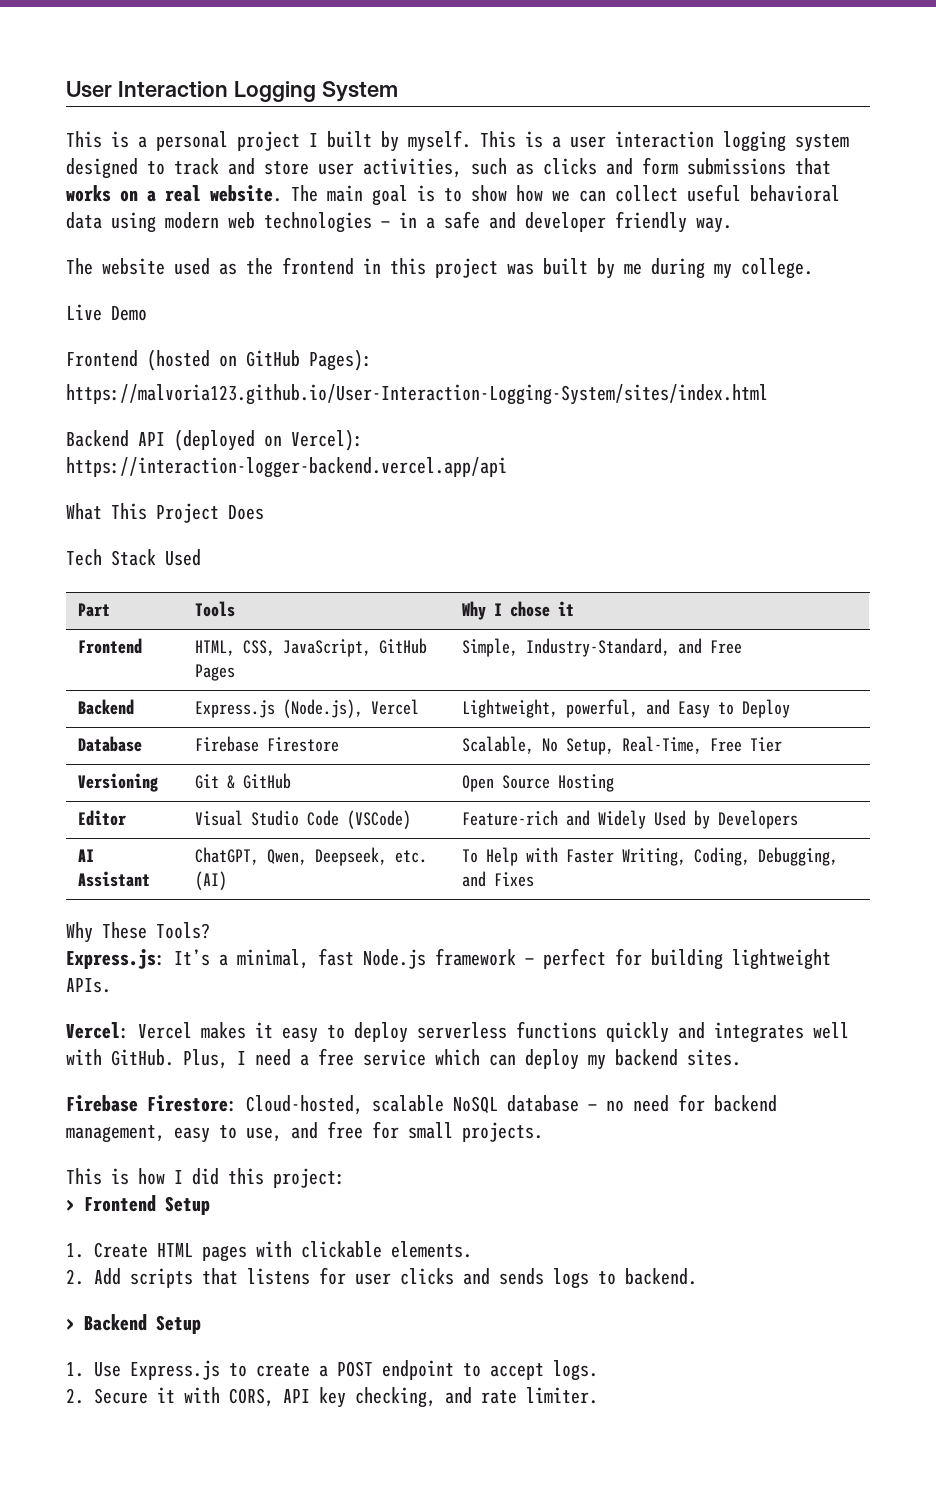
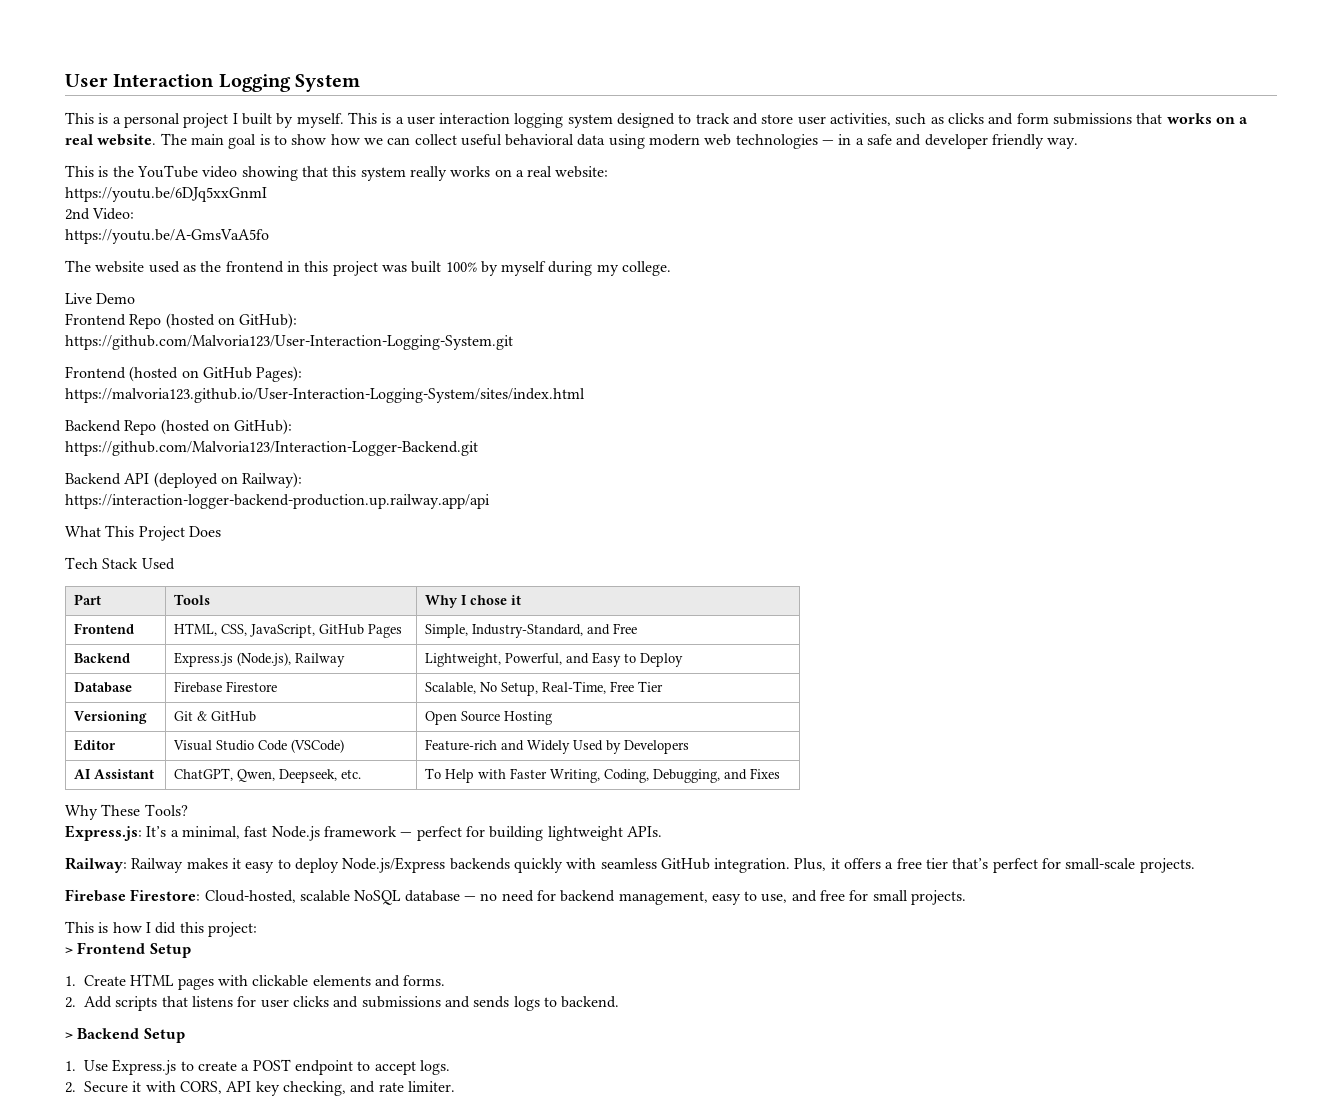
+ This is the YouTube video showing that this system really works on a real website:
+ https://youtu.be/6DJq5xxGnmI
+ 2nd Video:
+ https://youtu.be/A-GmsVaA5fo
- The website used as the frontend in this project was built by me during my college.
+ The website used as the frontend in this project was built 100% by myself during my college.
+ Frontend Repo (hosted on GitHub):
+ https://github.com/Malvoria123/User-Interaction-Logging-System.git
+ Backend Repo (hosted on GitHub):
+ https://github.com/Malvoria123/Interaction-Logger-Backend.git
- Backend API (deployed on Vercel):
- https://interaction-logger-backend.vercel.app/api
+ Backend API (deployed on Railway):
+ https://interaction-logger-backend-production.up.railway.app/api
- Backend | Express.js (Node.js), Vercel | Lightweight, powerful, and Easy to Deploy
+ Backend | Express.js (Node.js), Railway | Lightweight, Powerful, and Easy to Deploy
- AI Assistant | ChatGPT, Qwen, Deepseek, etc. (AI) | To Help with Faster Writing, Coding, Debugging, and Fixes
+ AI Assistant | ChatGPT, Qwen, Deepseek, etc. | To Help with Faster Writing, Coding, Debugging, and Fixes
- Vercel: Vercel makes it easy to deploy serverless functions quickly and integrates well with GitHub. Plus, I need a free service which can deploy my backend sites.
+ Railway: Railway makes it easy to deploy Node.js/Express backends quickly with seamless GitHub integration. Plus, it offers a free tier that’s perfect for small-scale projects.
- 1. Create HTML pages with clickable elements.
+ 1. Create HTML pages with clickable elements and forms.
- 2. Add scripts that listens for user clicks and sends logs to backend.
+ 2. Add scripts that listens for user clicks and submissions and sends logs to backend.

